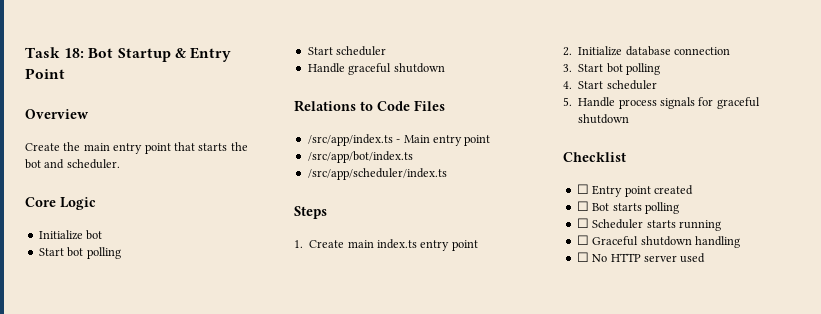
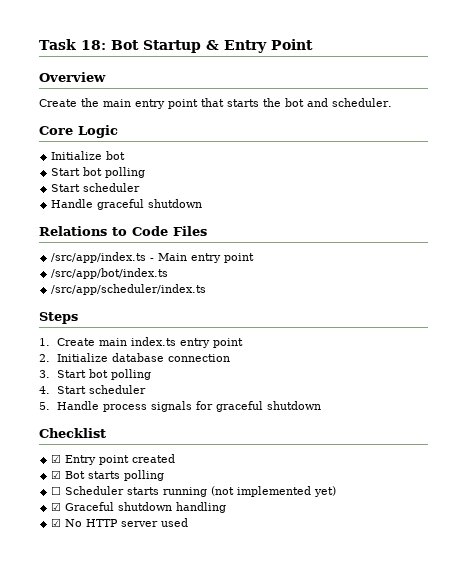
- ☐ Entry point created
+ ☑ Entry point created
- ☐ Bot starts polling
+ ☑ Bot starts polling
- ☐ Scheduler starts running
- ☐ Graceful shutdown handling
+ ☐ Scheduler starts running (not implemented yet)
+ ☑ Graceful shutdown handling
- ☐ No HTTP server used
+ ☑ No HTTP server used

